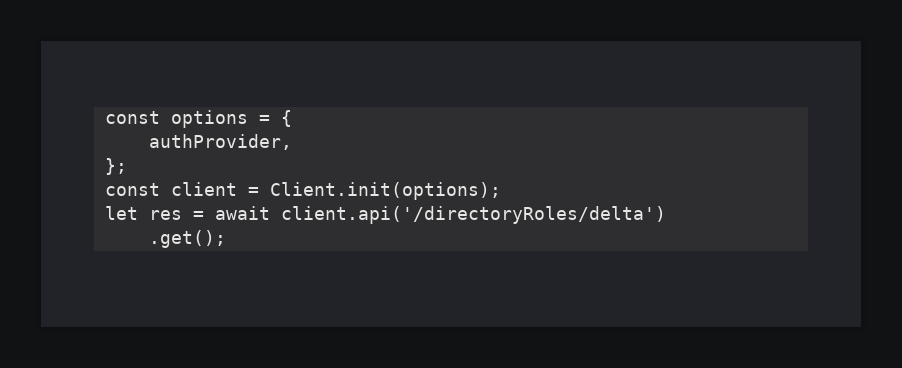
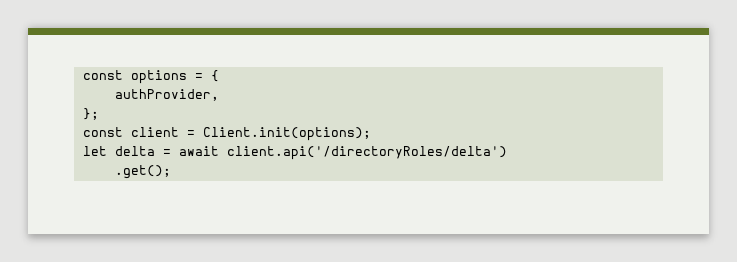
- let res = await client.api('/directoryRoles/delta')
+ let delta = await client.api('/directoryRoles/delta')

